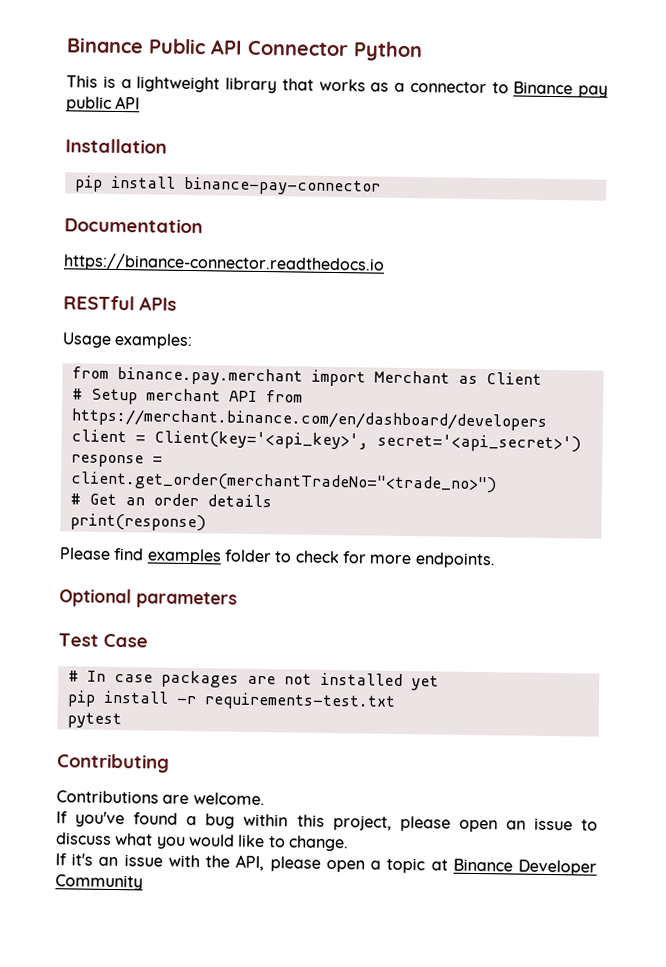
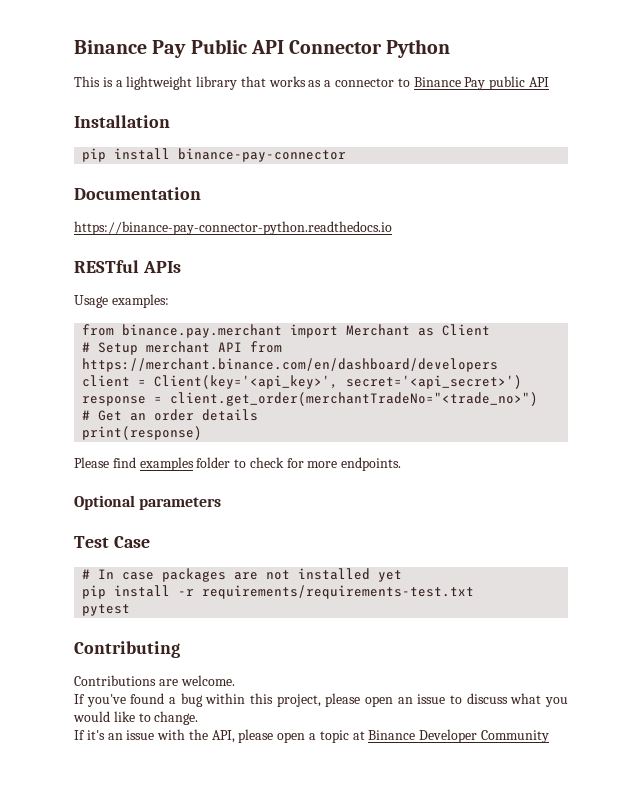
- Binance Public API Connector Python
+ Binance Pay Public API Connector Python
- This is a lightweight library that works as a connector to Binance pay public API
+ This is a lightweight library that works as a connector to Binance Pay public API
- https://binance-connector.readthedocs.io
+ https://binance-pay-connector-python.readthedocs.io
- pip install -r requirements-test.txt
+ pip install -r requirements/requirements-test.txt

